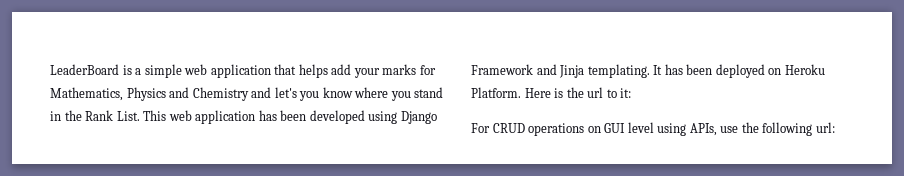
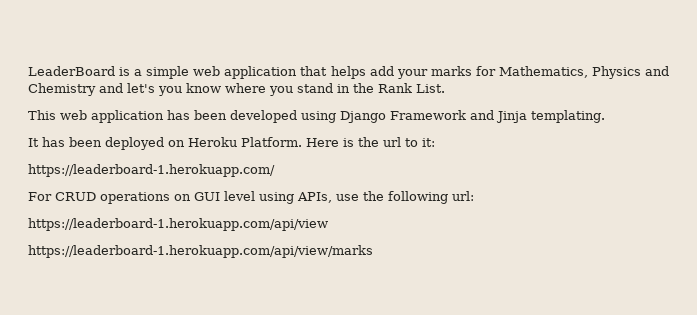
- LeaderBoard is a simple web application that helps add your marks for Mathematics, Physics and Chemistry and let's you know where you stand in the Rank List. This web application has been developed using Django Framework and Jinja templating. It has been deployed on Heroku Platform.
+ LeaderBoard is a simple web application that helps add your marks for Mathematics, Physics and Chemistry and let's you know where you stand in the Rank List.
+ This web application has been developed using Django Framework and Jinja templating.
+ It has been deployed on Heroku Platform.
+ https://leaderboard-1.herokuapp.com/
+ https://leaderboard-1.herokuapp.com/api/view
+ https://leaderboard-1.herokuapp.com/api/view/marks

